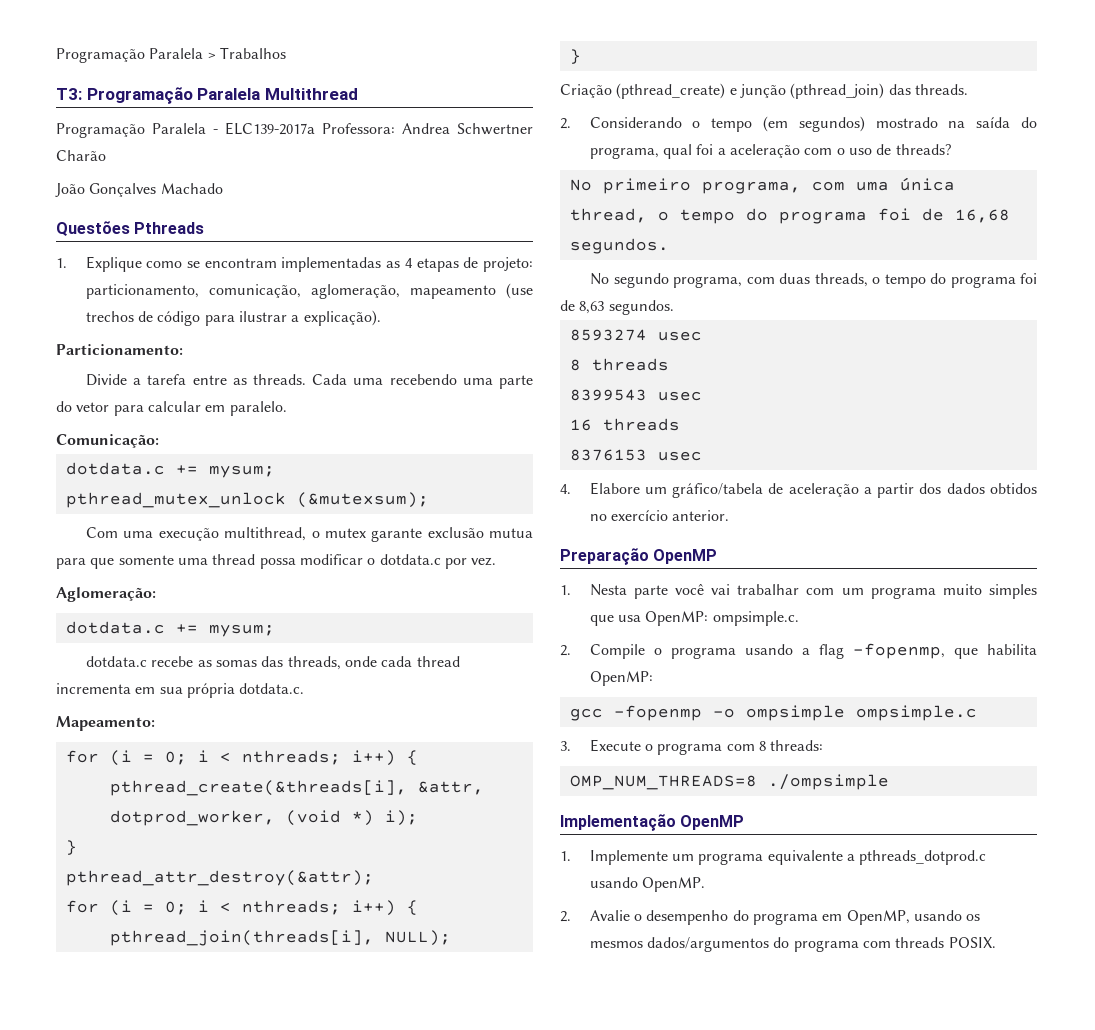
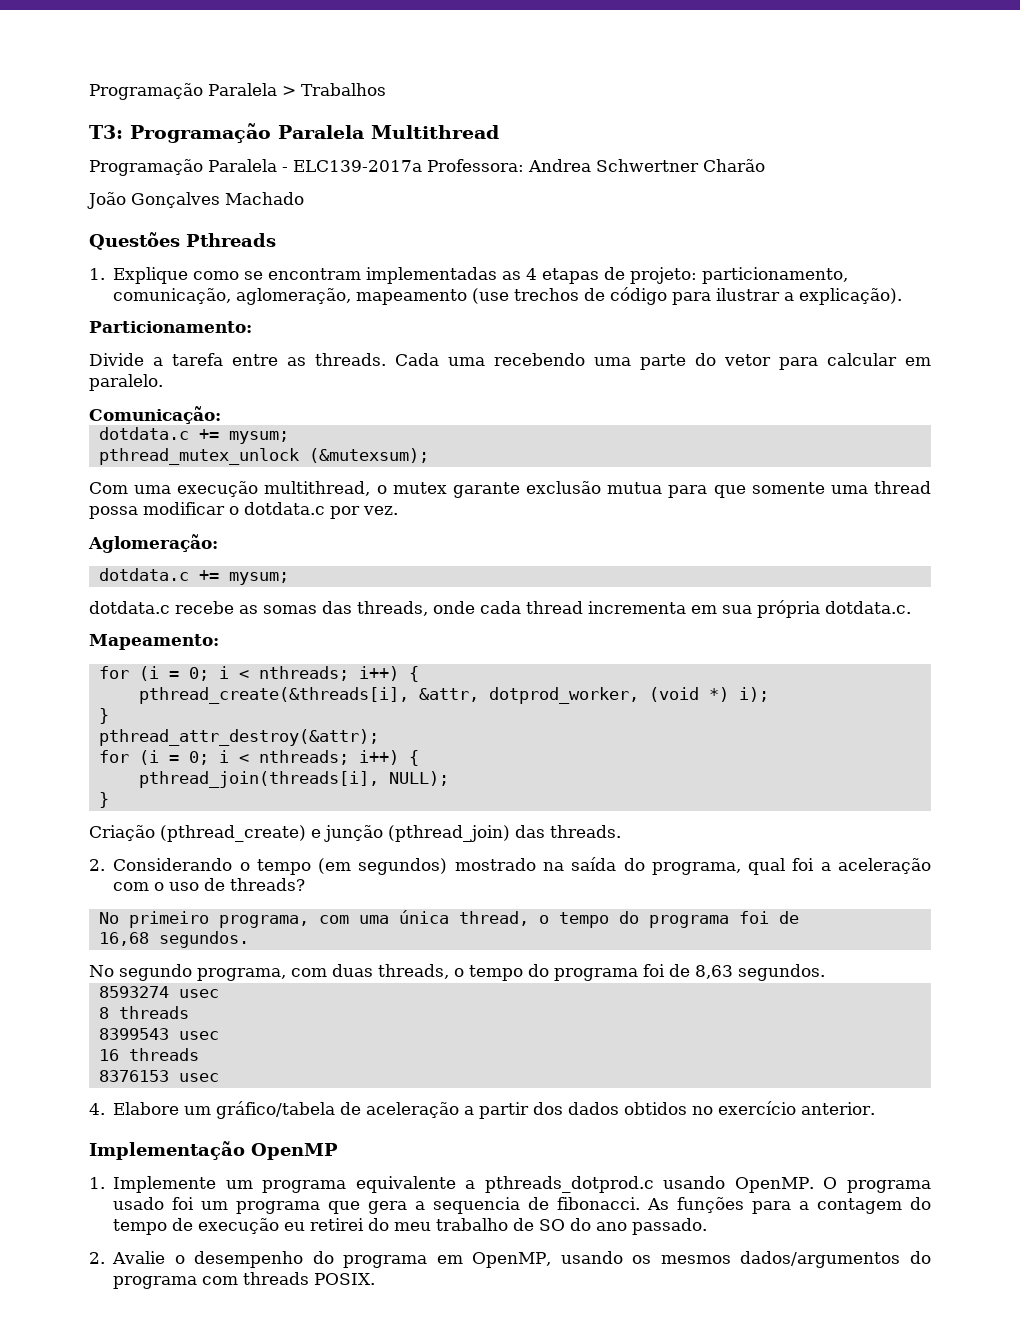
- No primeiro programa, com uma única thread, o tempo do programa foi de 16,68 segundos.
+ No primeiro programa, com uma única thread, o tempo do programa foi de
+ 16,68 segundos.
- Preparação OpenMP
- 1. Nesta parte você vai trabalhar com um programa muito simples que usa OpenMP: ompsimple.c.
- 2. Compile o programa usando a flag -fopenmp, que habilita OpenMP:
- gcc -fopenmp -o ompsimple ompsimple.c
- 3. Execute o programa com 8 threads:
- OMP_NUM_THREADS=8 ./ompsimple
+ O programa usado foi um programa que gera a sequencia de fibonacci. As funções para a contagem do tempo de execução eu retirei do meu trabalho de SO do ano passado.

